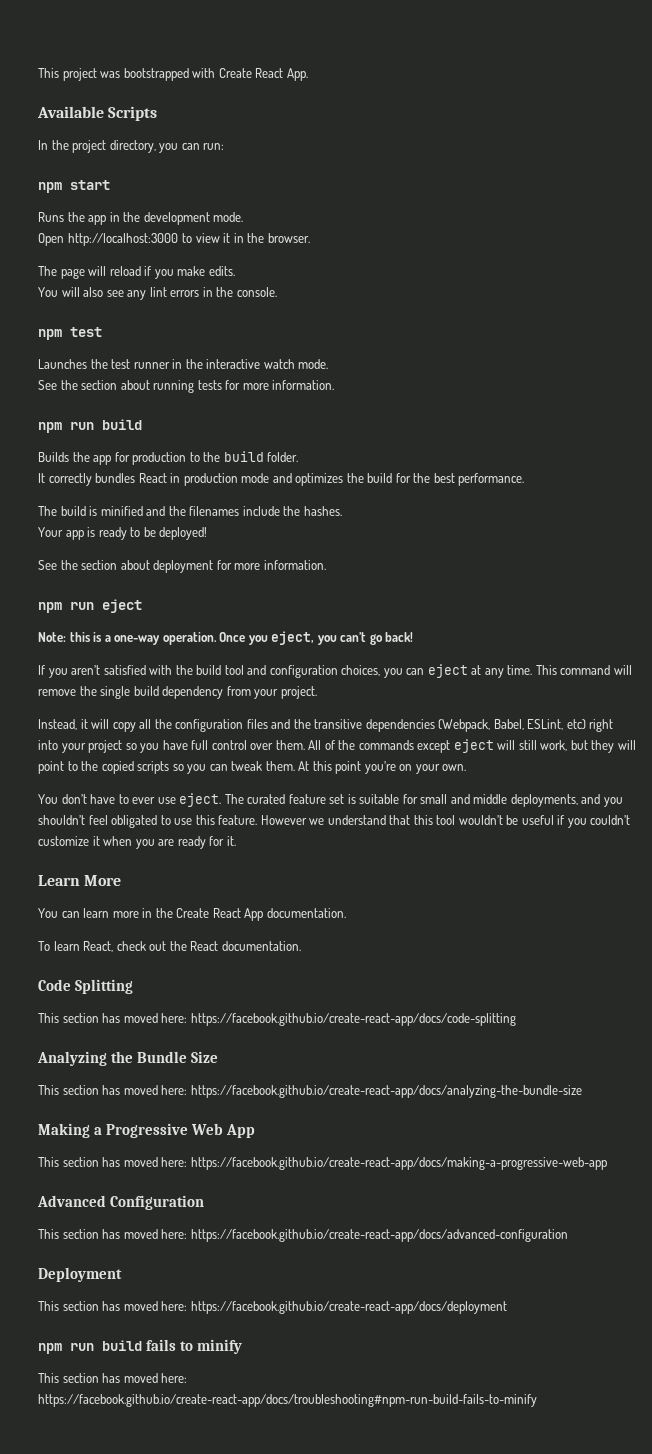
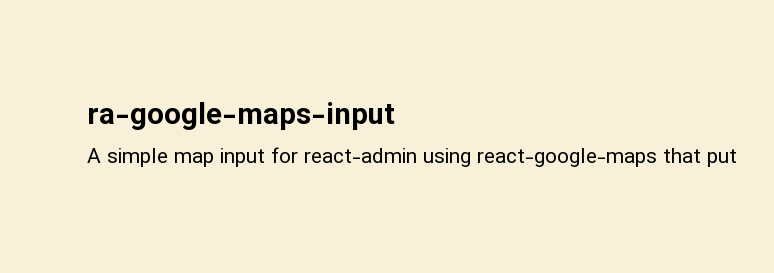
- This project was bootstrapped with Create React App.
- Available Scripts
- In the project directory, you can run:
- npm start
- Runs the app in the development mode.
- Open http://localhost:3000 to view it in the browser.
- The page will reload if you make edits.
- You will also see any lint errors in the console.
- npm test
- Launches the test runner in the interactive watch mode.
- See the section about running tests for more information.
- npm run build
- Builds the app for production to the build folder.
- It correctly bundles React in production mode and optimizes the build for the best performance.
- The build is minified and the filenames include the hashes.
- Your app is ready to be deployed!
- See the section about deployment for more information.
- npm run eject
- Note: this is a one-way operation. Once you eject, you can’t go back!
- If you aren’t satisfied with the build tool and configuration choices, you can eject at any time. This command will remove the single build dependency from your project.
- Instead, it will copy all the configuration files and the transitive dependencies (Webpack, Babel, ESLint, etc) right into your project so you have full control over them. All of the commands except eject will still work, but they will point to the copied scripts so you can tweak them. At this point you’re on your own.
- You don’t have to ever use eject. The curated feature set is suitable for small and middle deployments, and you shouldn’t feel obligated to use this feature. However we understand that this tool wouldn’t be useful if you couldn’t customize it when you are ready for it.
- Learn More
- You can learn more in the Create React App documentation.
- To learn React, check out the React documentation.
- Code Splitting
- This section has moved here: https://facebook.github.io/create-react-app/docs/code-splitting
- Analyzing the Bundle Size
- This section has moved here: https://facebook.github.io/create-react-app/docs/analyzing-the-bundle-size
- Making a Progressive Web App
- This section has moved here: https://facebook.github.io/create-react-app/docs/making-a-progressive-web-app
- Advanced Configuration
- This section has moved here: https://facebook.github.io/create-react-app/docs/advanced-configuration
- Deployment
- This section has moved here: https://facebook.github.io/create-react-app/docs/deployment
- npm run build fails to minify
- This section has moved here: https://facebook.github.io/create-react-app/docs/troubleshooting#npm-run-build-fails-to-minify
+ ra-google-maps-input
+ A simple map input for react-admin using react-google-maps that put

